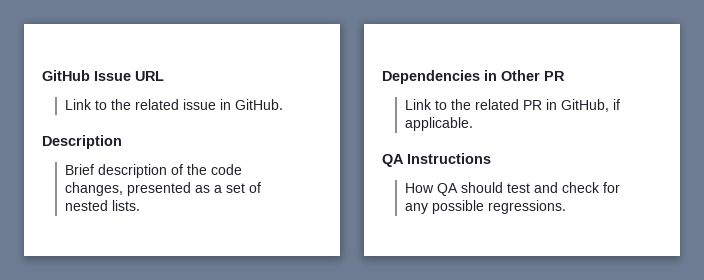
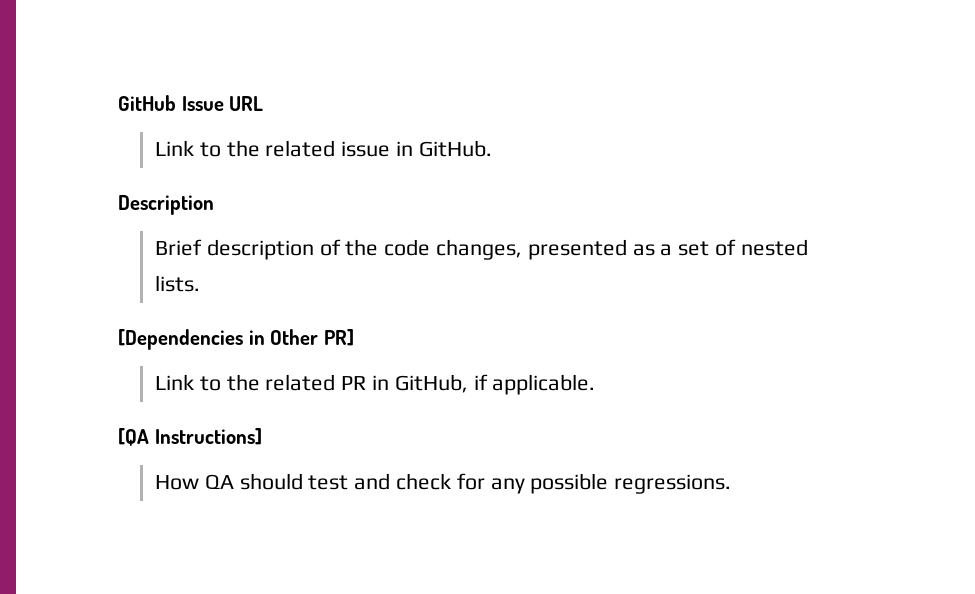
- Dependencies in Other PR
+ [Dependencies in Other PR]
- QA Instructions
+ [QA Instructions]

